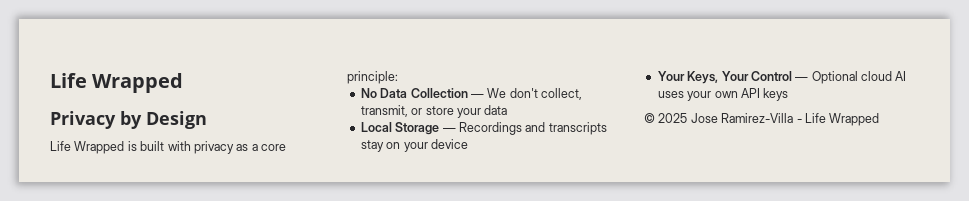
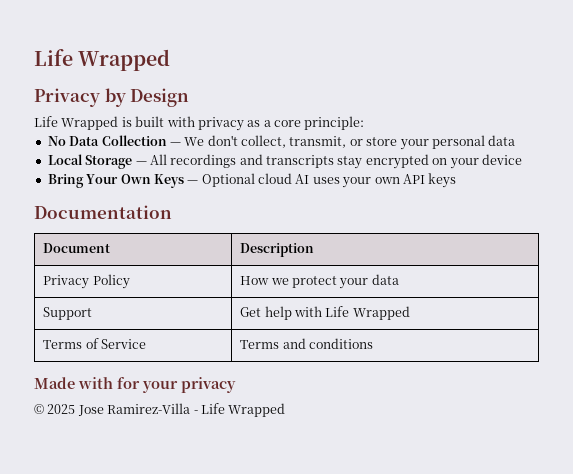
- No Data Collection — We don't collect, transmit, or store your data
+ No Data Collection — We don't collect, transmit, or store your personal data
- Local Storage — Recordings and transcripts stay on your device
+ Local Storage — All recordings and transcripts stay encrypted on your device
- Your Keys, Your Control — Optional cloud AI uses your own API keys
+ Bring Your Own Keys — Optional cloud AI uses your own API keys
+ Documentation
+ Document | Description
+ Privacy Policy | How we protect your data
+ Support | Get help with Life Wrapped
+ Terms of Service | Terms and conditions
+ Made with for your privacy

